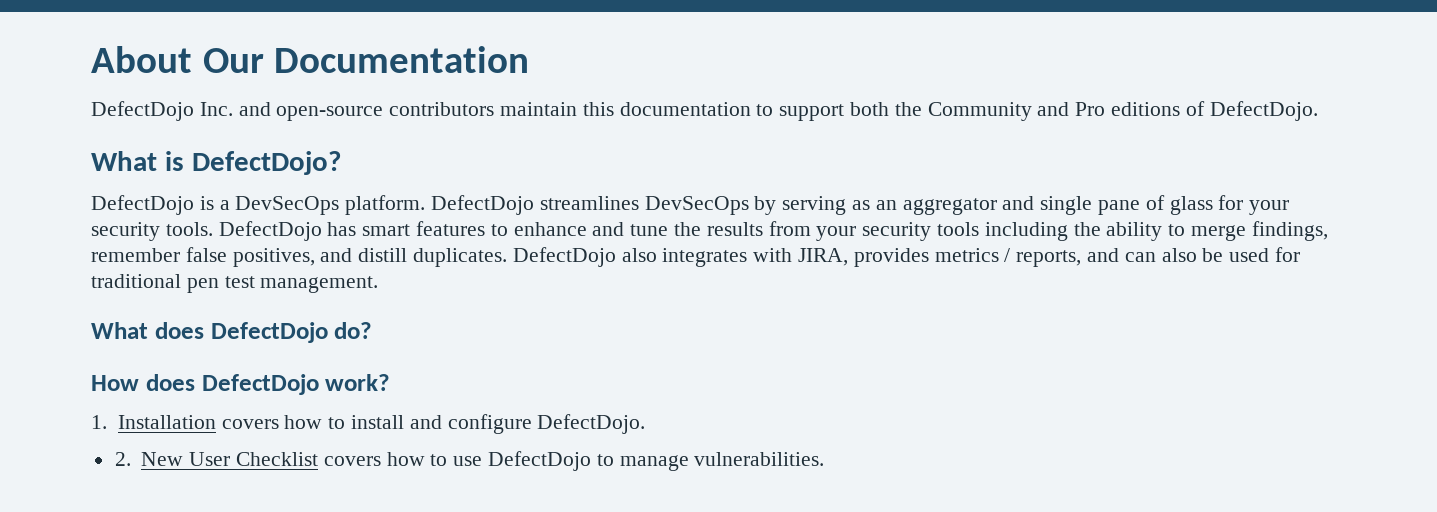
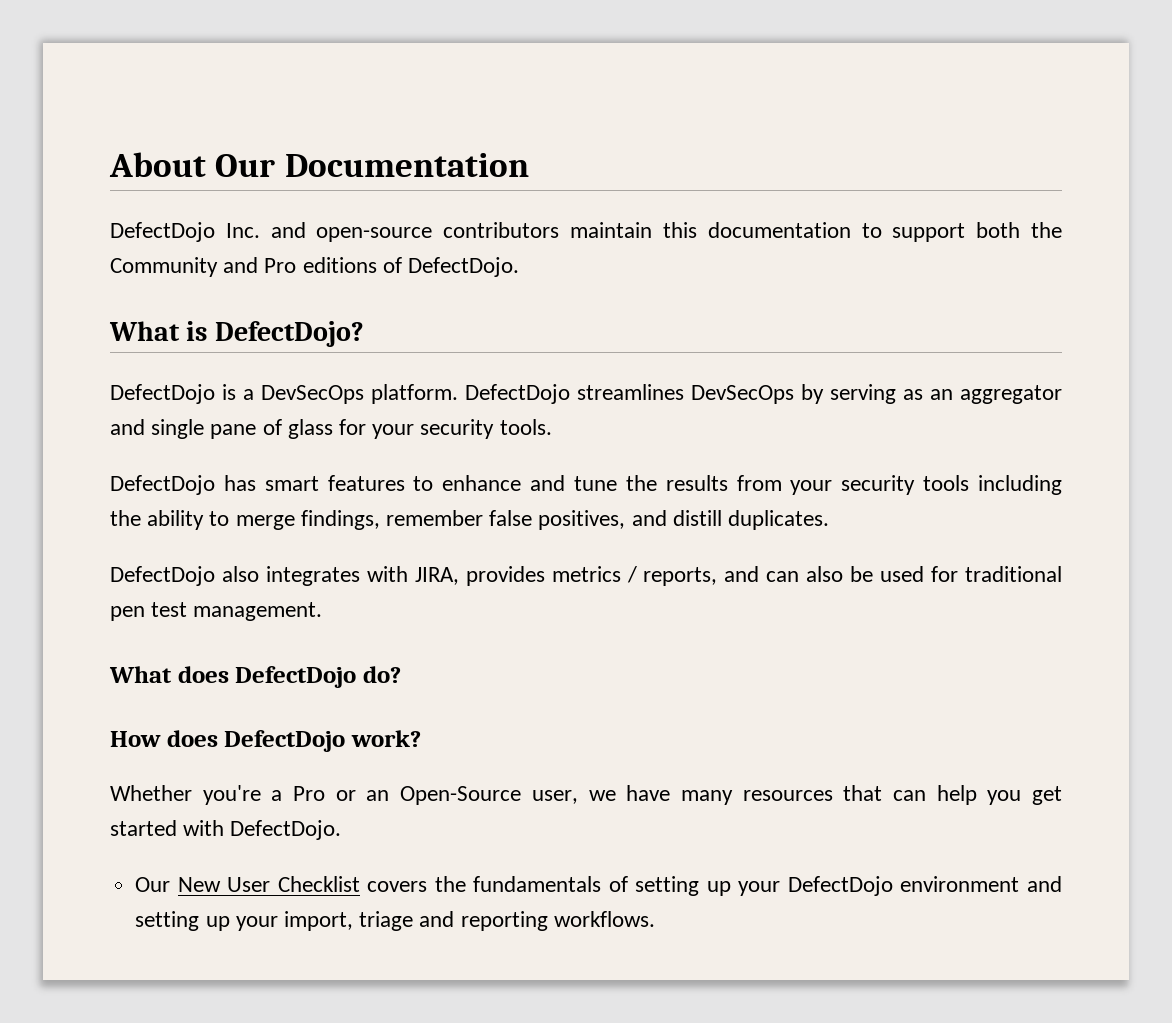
- DefectDojo streamlines DevSecOps by serving as an aggregator and single pane of glass for your security tools. DefectDojo has smart features to enhance and tune the results from your security tools including the ability to merge findings, remember false positives, and distill duplicates. DefectDojo also integrates with JIRA, provides metrics / reports, and can also be used for traditional pen test management.
+ DefectDojo streamlines DevSecOps by serving as an aggregator and single pane of glass for your security tools.
+ DefectDojo has smart features to enhance and tune the results from your security tools including the ability to merge findings, remember false positives, and distill duplicates.
+ DefectDojo also integrates with JIRA, provides metrics / reports, and can also be used for traditional pen test management.
- 1. Installation covers how to install and configure DefectDojo.
- 2. New User Checklist covers how to use DefectDojo to manage vulnerabilities.
+ Whether you're a Pro or an Open-Source user, we have many resources that can help you get started with DefectDojo.
+ Our New User Checklist covers the fundamentals of setting up your DefectDojo environment and setting up your import, triage and reporting workflows.

